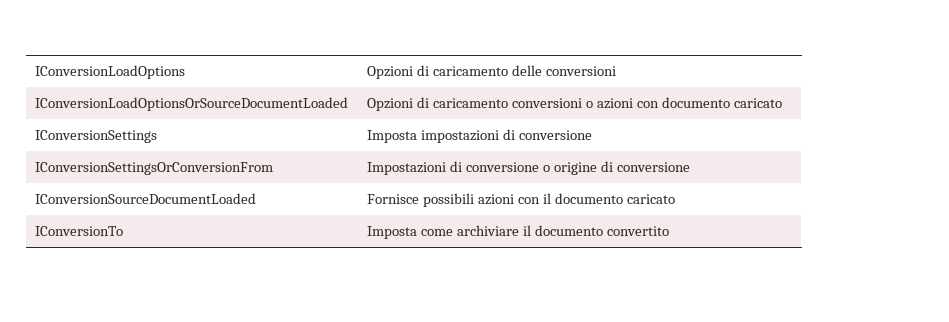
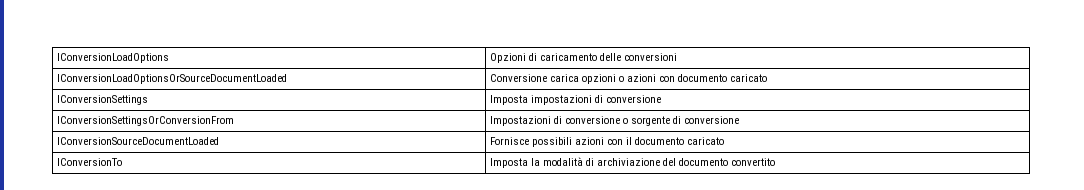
- IConversionLoadOptionsOrSourceDocumentLoaded | Opzioni di caricamento conversioni o azioni con documento caricato
+ IConversionLoadOptionsOrSourceDocumentLoaded | Conversione carica opzioni o azioni con documento caricato
- IConversionSettingsOrConversionFrom | Impostazioni di conversione o origine di conversione
+ IConversionSettingsOrConversionFrom | Impostazioni di conversione o sorgente di conversione
- IConversionTo | Imposta come archiviare il documento convertito
+ IConversionTo | Imposta la modalità di archiviazione del documento convertito

